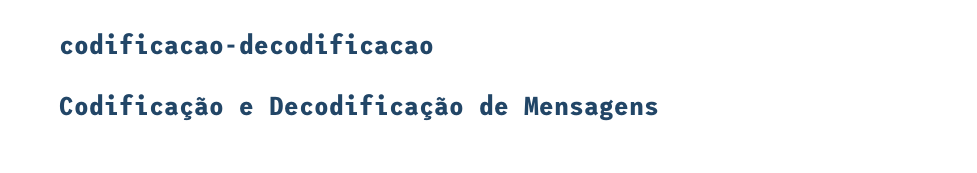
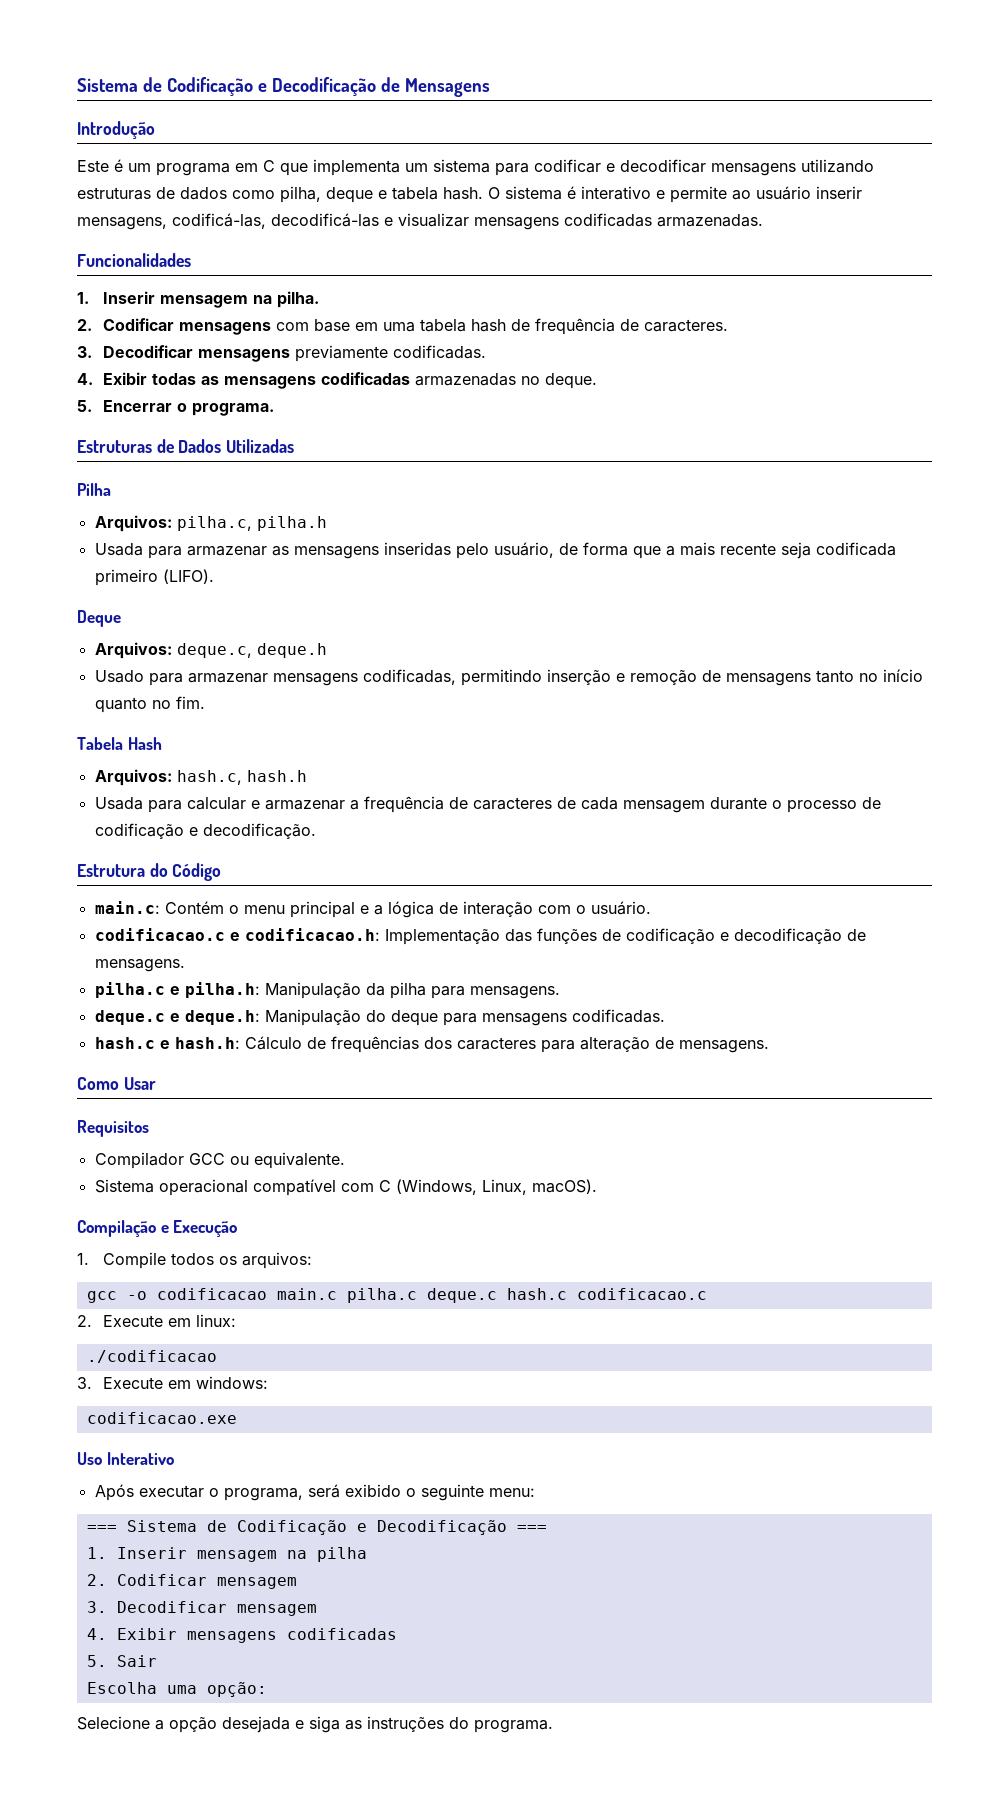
- codificacao-decodificacao
- Codificação e Decodificação de Mensagens
+ Sistema de Codificação e Decodificação de Mensagens
+ Introdução
+ Este é um programa em C que implementa um sistema para codificar e decodificar mensagens utilizando estruturas de dados como pilha, deque e tabela hash. O sistema é interativo e permite ao usuário inserir mensagens, codificá-las, decodificá-las e visualizar mensagens codificadas armazenadas.
+ Funcionalidades
+ 1. Inserir mensagem na pilha.
+ 2. Codificar mensagens com base em uma tabela hash de frequência de caracteres.
+ 3. Decodificar mensagens previamente codificadas.
+ 4. Exibir todas as mensagens codificadas armazenadas no deque.
+ 5. Encerrar o programa.
+ Estruturas de Dados Utilizadas
+ Pilha
+ Arquivos: pilha.c, pilha.h
+ Usada para armazenar as mensagens inseridas pelo usuário, de forma que a mais recente seja codificada primeiro (LIFO).
+ Deque
+ Arquivos: deque.c, deque.h
+ Usado para armazenar mensagens codificadas, permitindo inserção e remoção de mensagens tanto no início quanto no fim.
+ Tabela Hash
+ Arquivos: hash.c, hash.h
+ Usada para calcular e armazenar a frequência de caracteres de cada mensagem durante o processo de codificação e decodificação.
+ Estrutura do Código
+ main.c: Contém o menu principal e a lógica de interação com o usuário.
+ codificacao.c e codificacao.h: Implementação das funções de codificação e decodificação de mensagens.
+ pilha.c e pilha.h: Manipulação da pilha para mensagens.
+ deque.c e deque.h: Manipulação do deque para mensagens codificadas.
+ hash.c e hash.h: Cálculo de frequências dos caracteres para alteração de mensagens.
+ Como Usar
+ Requisitos
+ Compilador GCC ou equivalente.
+ Sistema operacional compatível com C (Windows, Linux, macOS).
+ Compilação e Execução
+ 1. Compile todos os arquivos:
+ gcc -o codificacao main.c pilha.c deque.c hash.c codificacao.c
+ 2. Execute em linux:
+ ./codificacao
+ 3. Execute em windows:
+ codificacao.exe
+ Uso Interativo
+ Após executar o programa, será exibido o seguinte menu:
+ === Sistema de Codificação e Decodificação ===
+ 1. Inserir mensagem na pilha
+ 2. Codificar mensagem
+ 3. Decodificar mensagem
+ 4. Exibir mensagens codificadas
+ 5. Sair
+ Escolha uma opção:
+ Selecione a opção desejada e siga as instruções do programa.

